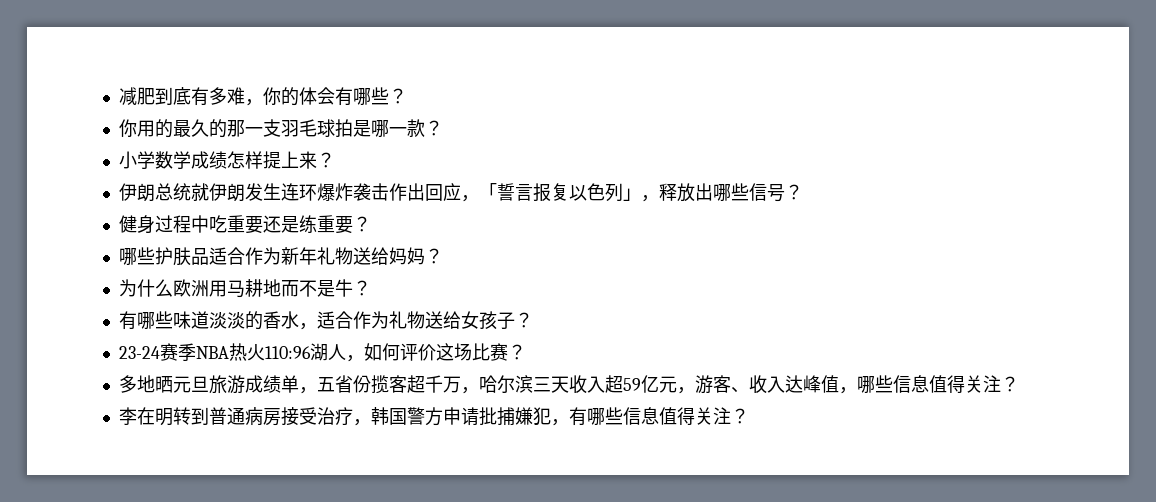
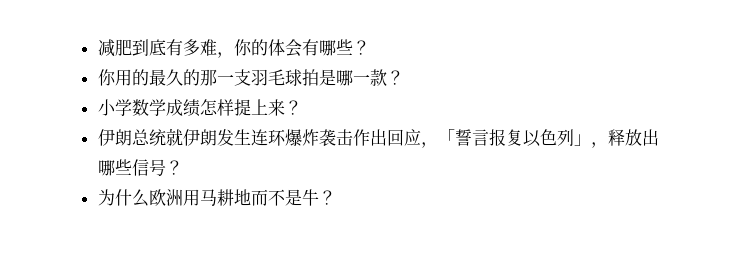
- 健身过程中吃重要还是练重要？
- 哪些护肤品适合作为新年礼物送给妈妈？
- 有哪些味道淡淡的香水，适合作为礼物送给女孩子？
- 23-24赛季NBA热火110:96湖人，如何评价这场比赛？
- 多地晒元旦旅游成绩单，五省份揽客超千万，哈尔滨三天收入超59亿元，游客、收入达峰值，哪些信息值得关注？
- 李在明转到普通病房接受治疗，韩国警方申请批捕嫌犯，有哪些信息值得关注？

